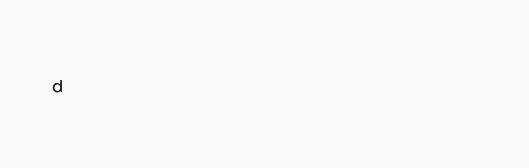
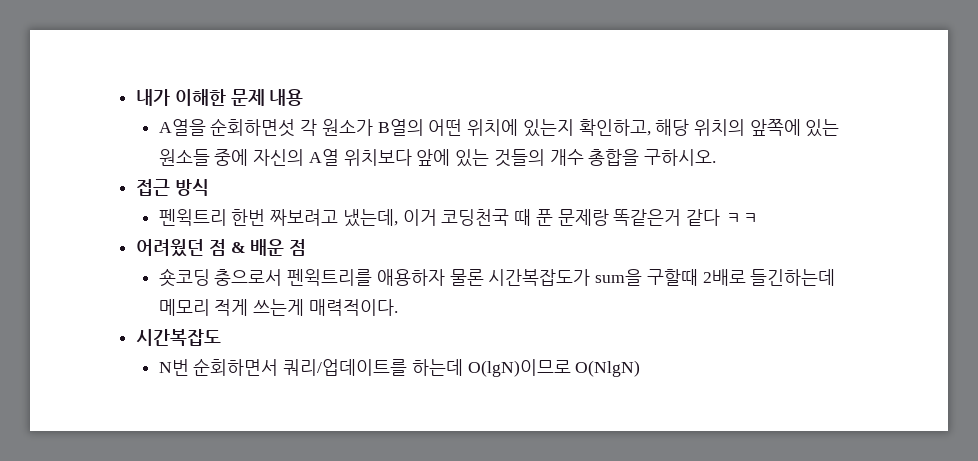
- d
+ 내가 이해한 문제 내용
+ A열을 순회하면섯 각 원소가 B열의 어떤 위치에 있는지 확인하고, 해당 위치의 앞쪽에 있는 원소들 중에 자신의 A열 위치보다 앞에 있는 것들의 개수 총합을 구하시오.
+ 접근 방식
+ 펜윅트리 한번 짜보려고 냈는데, 이거 코딩천국 때 푼 문제랑 똑같은거 같다 ㅋㅋ
+ 어려웠던 점 & 배운 점
+ 숏코딩 충으로서 펜윅트리를 애용하자 물론 시간복잡도가 sum을 구할때 2배로 들긴하는데 메모리 적게 쓰는게 매력적이다.
+ 시간복잡도
+ N번 순회하면서 쿼리/업데이트를 하는데 O(lgN)이므로 O(NlgN)

